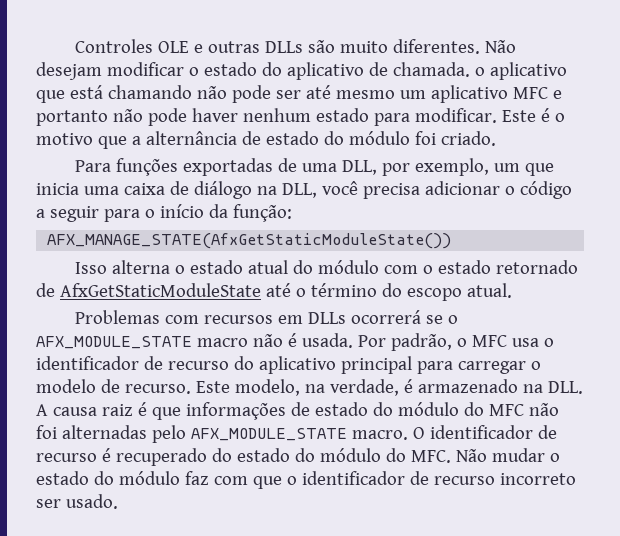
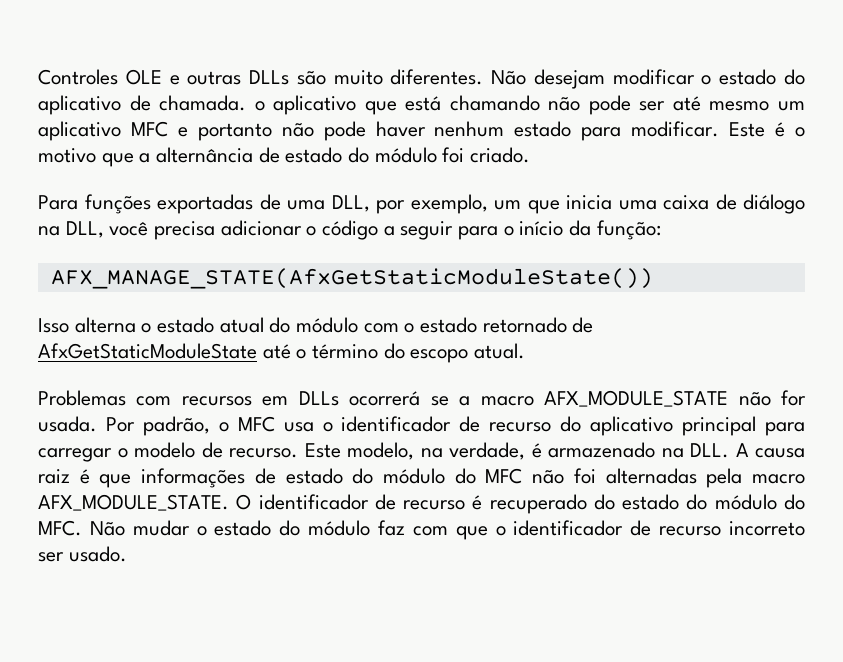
- Problemas com recursos em DLLs ocorrerá se o AFX_MODULE_STATE macro não é usada.
+ Problemas com recursos em DLLs ocorrerá se a macro AFX_MODULE_STATE não for usada.
- Este modelo, na verdade, é armazenado na DLL. A causa raiz é que informações de estado do módulo do MFC não foi alternadas pelo AFX_MODULE_STATE macro.
+ Este modelo, na verdade, é armazenado na DLL. A causa raiz é que informações de estado do módulo do MFC não foi alternadas pela macro AFX_MODULE_STATE.

